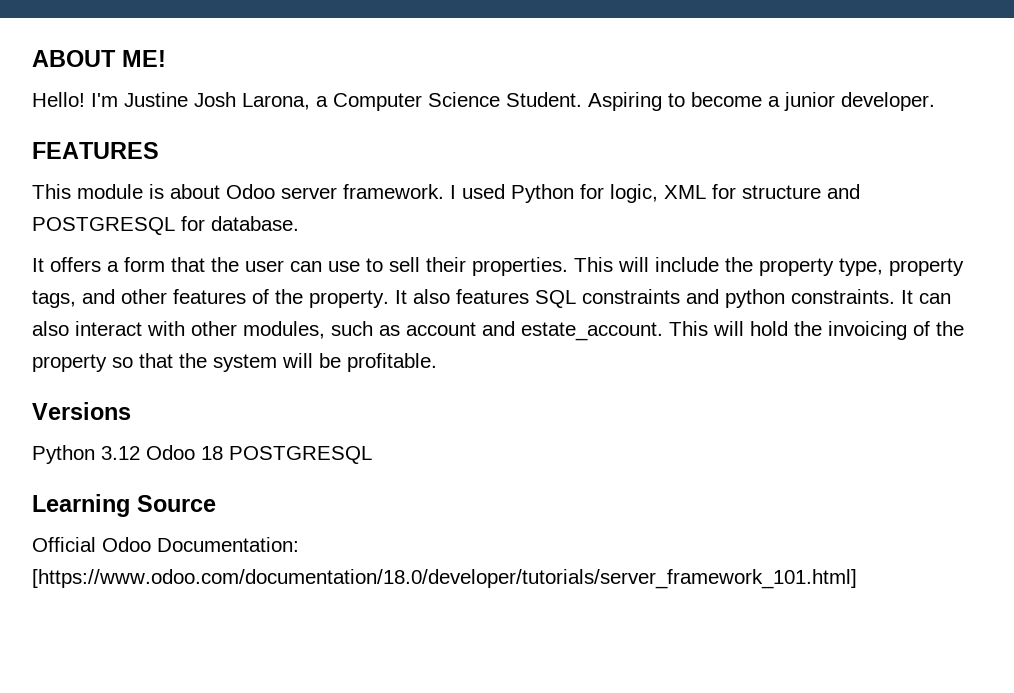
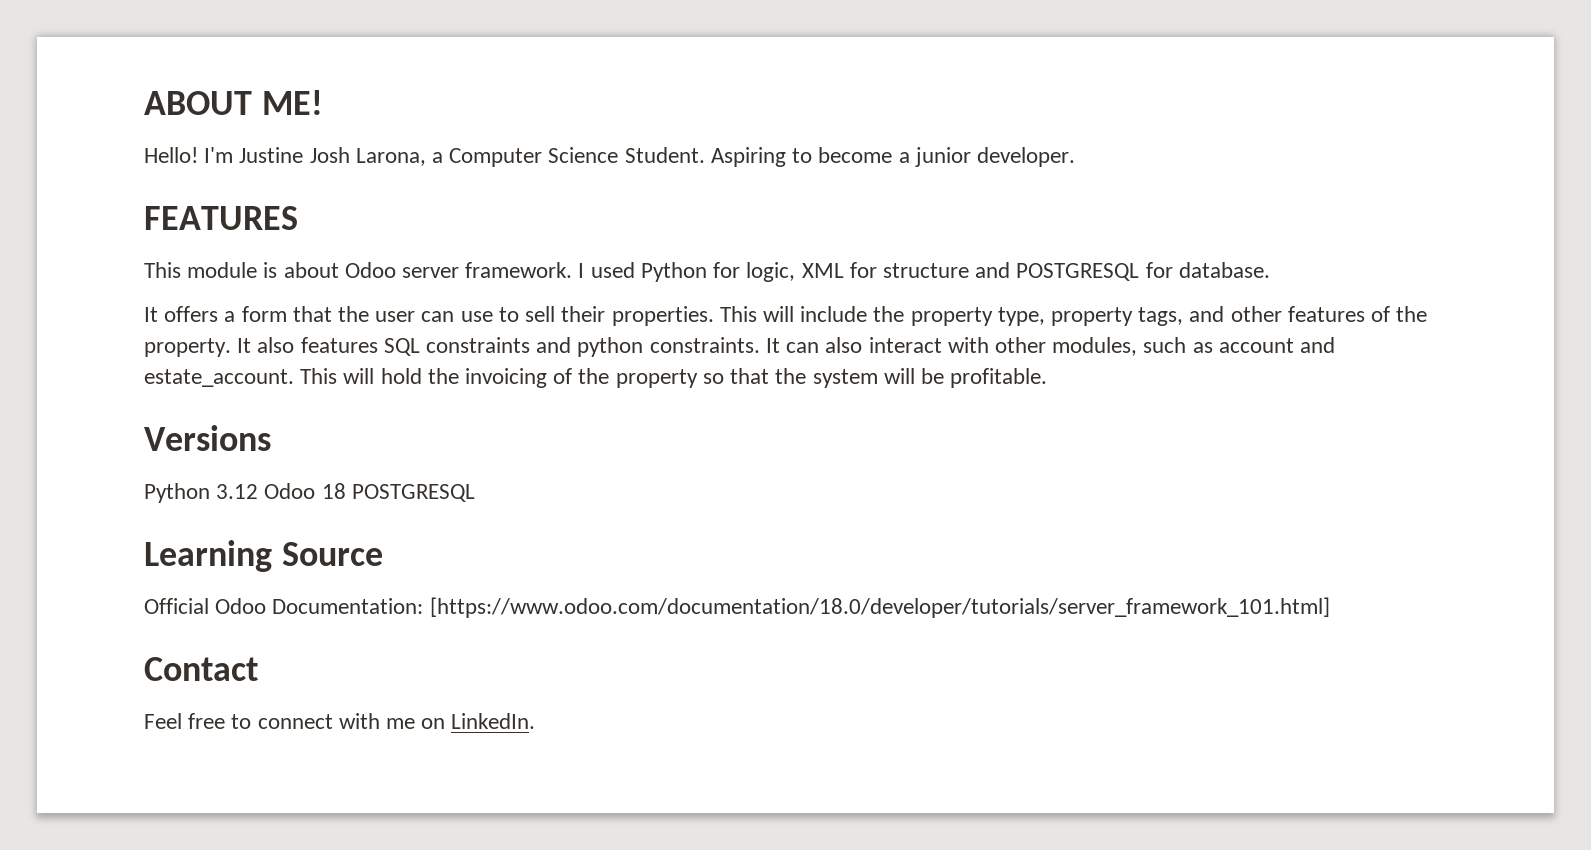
+ Contact
+ Feel free to connect with me on LinkedIn.

